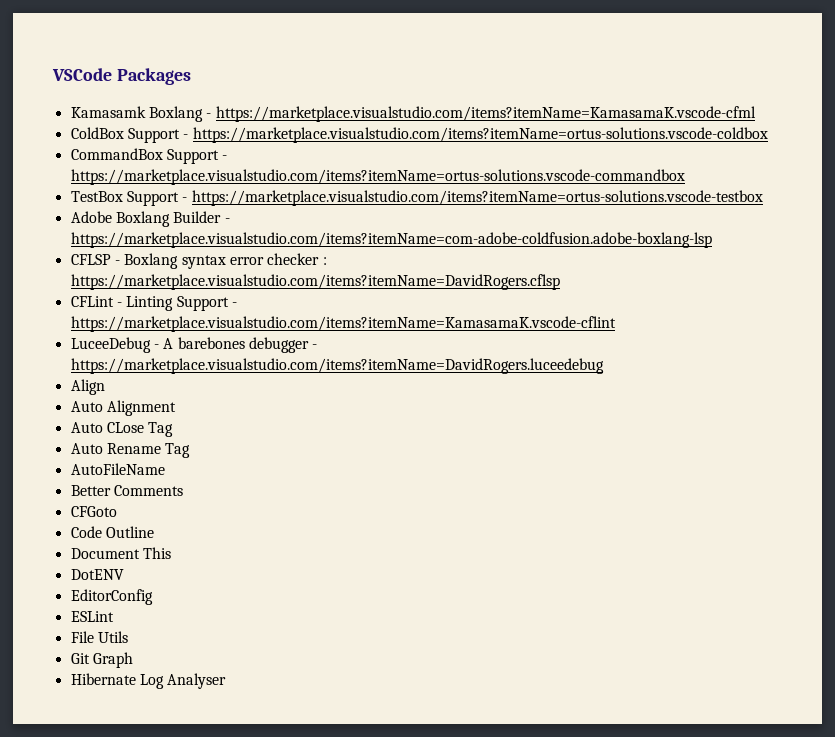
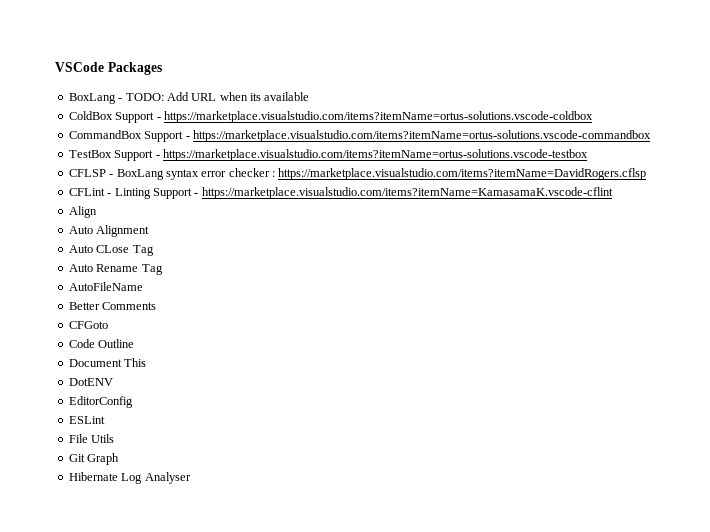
- Kamasamk Boxlang - https://marketplace.visualstudio.com/items?itemName=KamasamaK.vscode-cfml
+ BoxLang - TODO: Add URL when its available
- Adobe Boxlang Builder - https://marketplace.visualstudio.com/items?itemName=com-adobe-coldfusion.adobe-boxlang-lsp
- CFLSP - Boxlang syntax error checker : https://marketplace.visualstudio.com/items?itemName=DavidRogers.cflsp
+ CFLSP - BoxLang syntax error checker : https://marketplace.visualstudio.com/items?itemName=DavidRogers.cflsp
- LuceeDebug - A barebones debugger - https://marketplace.visualstudio.com/items?itemName=DavidRogers.luceedebug

